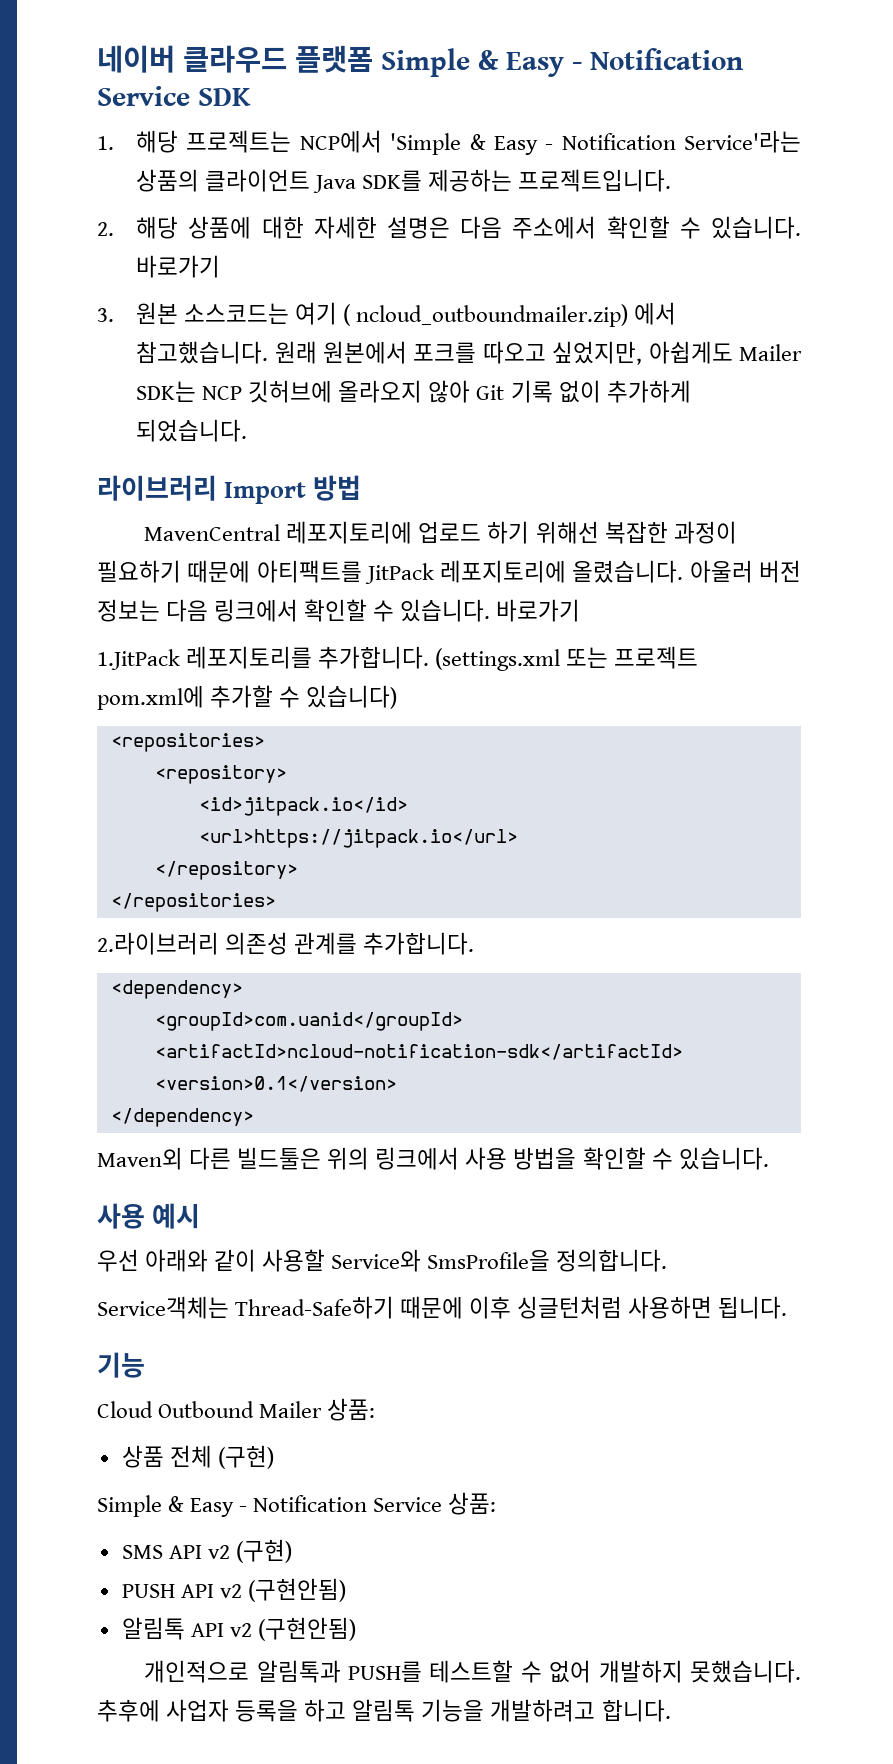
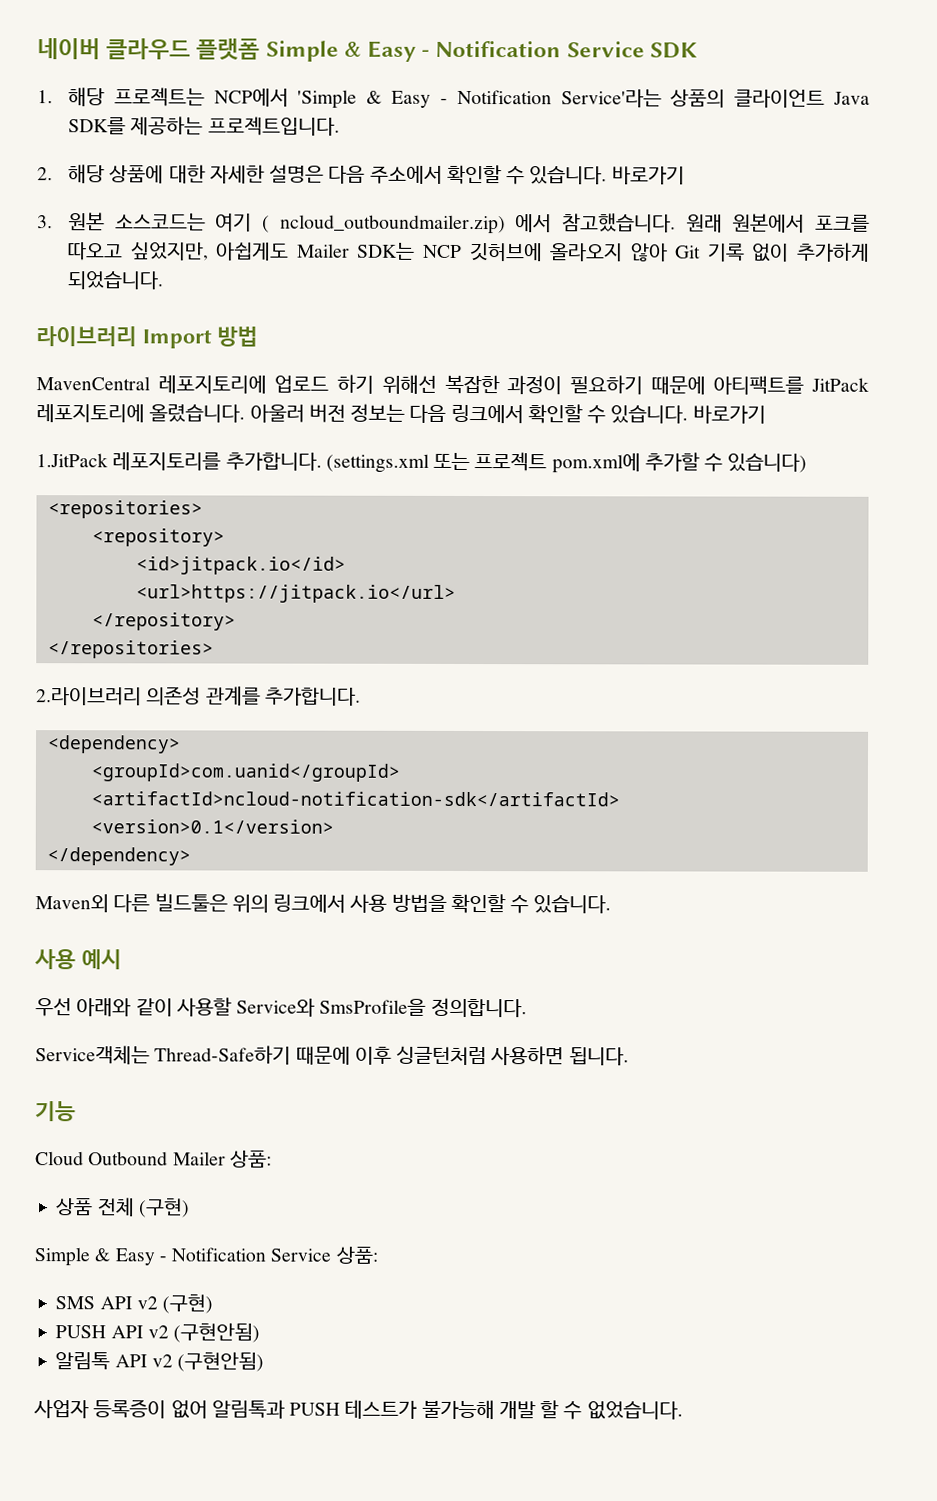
- 개인적으로 알림톡과 PUSH를 테스트할 수 없어 개발하지 못했습니다. 추후에 사업자 등록을 하고 알림톡 기능을 개발하려고 합니다.
+ 사업자 등록증이 없어 알림톡과 PUSH 테스트가 불가능해 개발 할 수 없었습니다.

